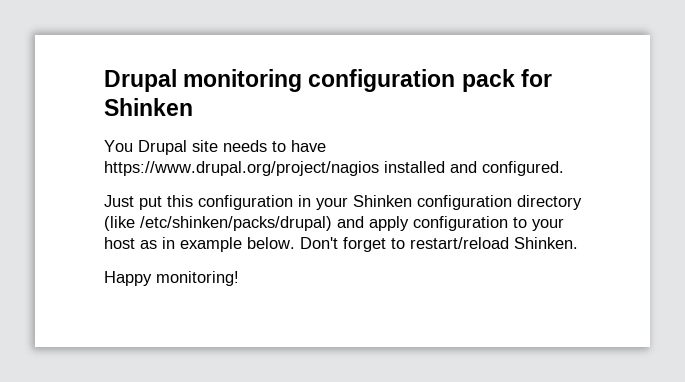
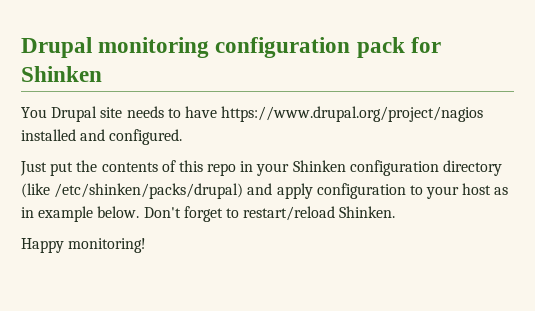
- Just put this configuration in your Shinken configuration directory (like /etc/shinken/packs/drupal) and apply configuration to your host as in example below.
+ Just put the contents of this repo in your Shinken configuration directory (like /etc/shinken/packs/drupal) and apply configuration to your host as in example below.

